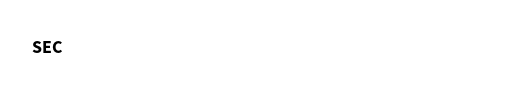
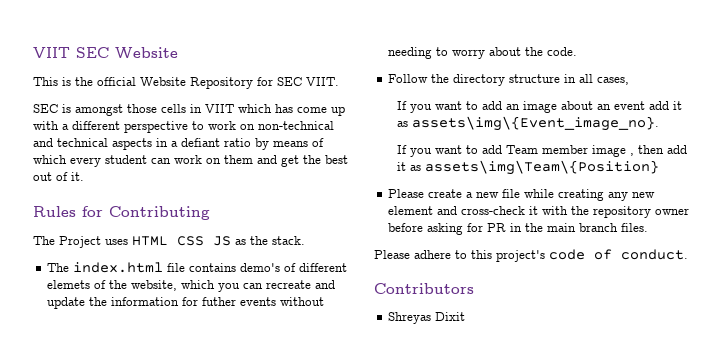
- SEC
+ VIIT SEC Website
+ This is the official Website Repository for SEC VIIT.
+ SEC is amongst those cells in VIIT which has come up with a different perspective to work on non-technical and technical aspects in a defiant ratio by means of which every student can work on them and get the best out of it.
+ Rules for Contributing
+ The Project uses HTML CSS JS as the stack.
+ The index.html file contains demo's of different elemets of the website, which you can recreate and update the information for futher events without needing to worry about the code.
+ Follow the directory structure in all cases,
+ If you want to add an image about an event add it as assets\img\{Event_image_no}.
+ If you want to add Team member image , then add it as assets\img\Team\{Position}
+ Please create a new file while creating any new element and cross-check it with the repository owner before asking for PR in the main branch files.
+ Please adhere to this project's code of conduct.
+ Contributors
+ Shreyas Dixit

